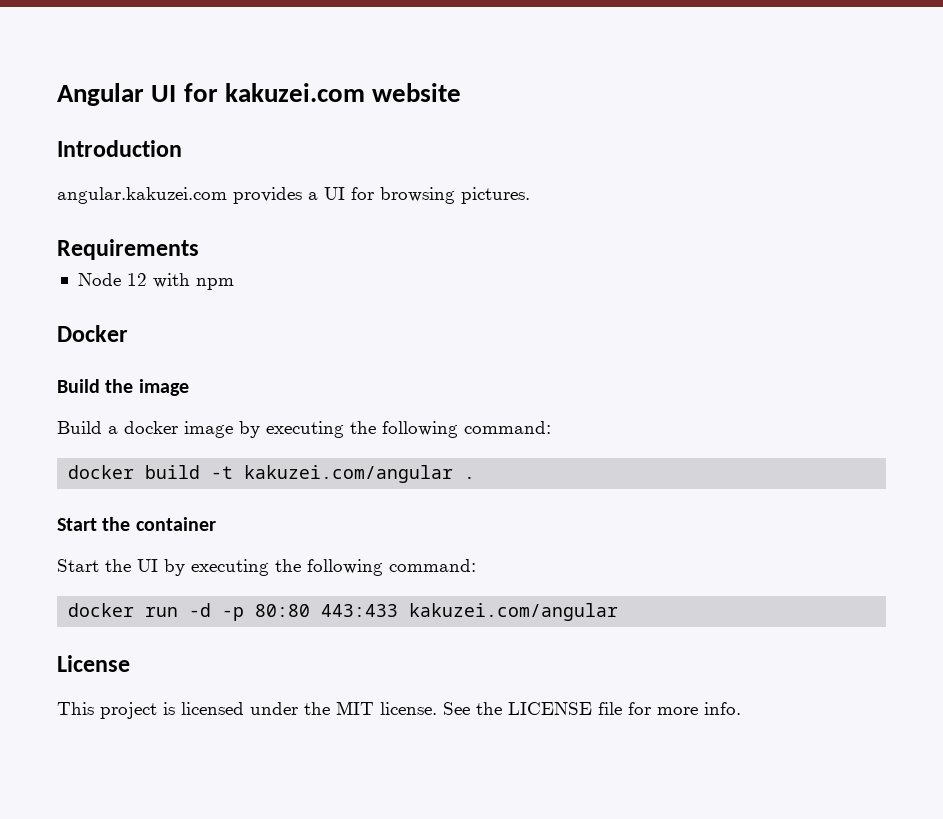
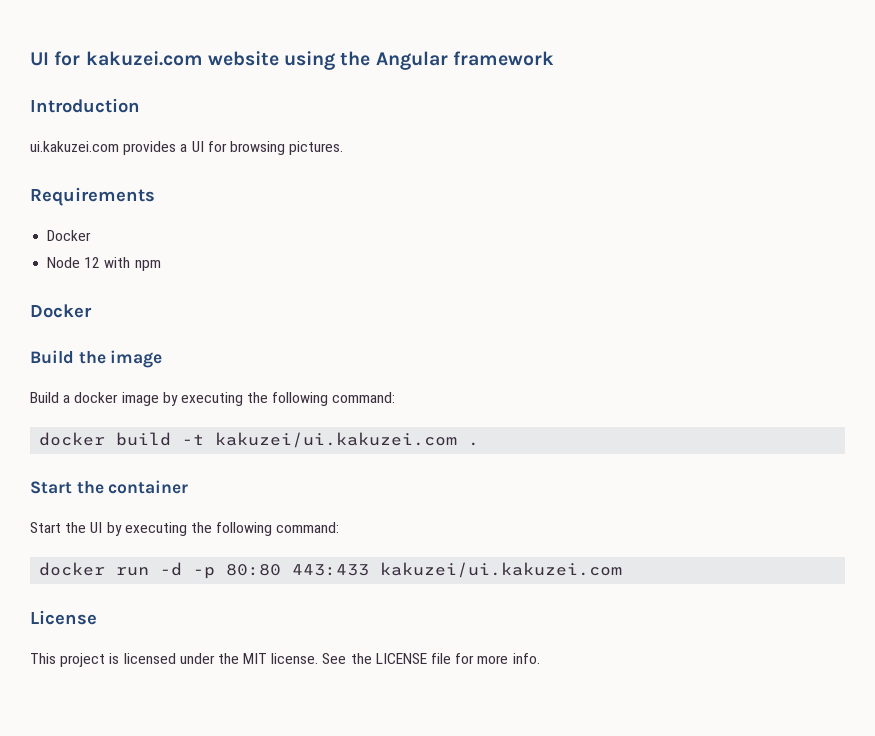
- Angular UI for kakuzei.com website
+ UI for kakuzei.com website using the Angular framework
- angular.kakuzei.com provides a UI for browsing pictures.
+ ui.kakuzei.com provides a UI for browsing pictures.
  Requirements
+ Docker
- docker build -t kakuzei.com/angular .
+ docker build -t kakuzei/ui.kakuzei.com .
- docker run -d -p 80:80 443:433 kakuzei.com/angular
+ docker run -d -p 80:80 443:433 kakuzei/ui.kakuzei.com

